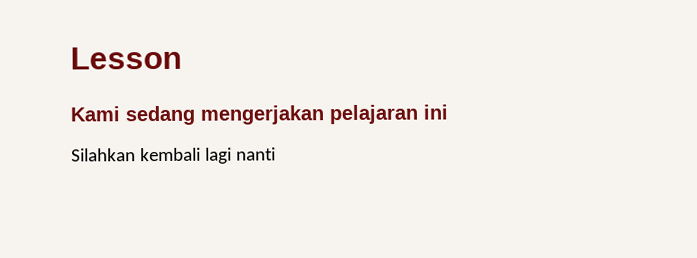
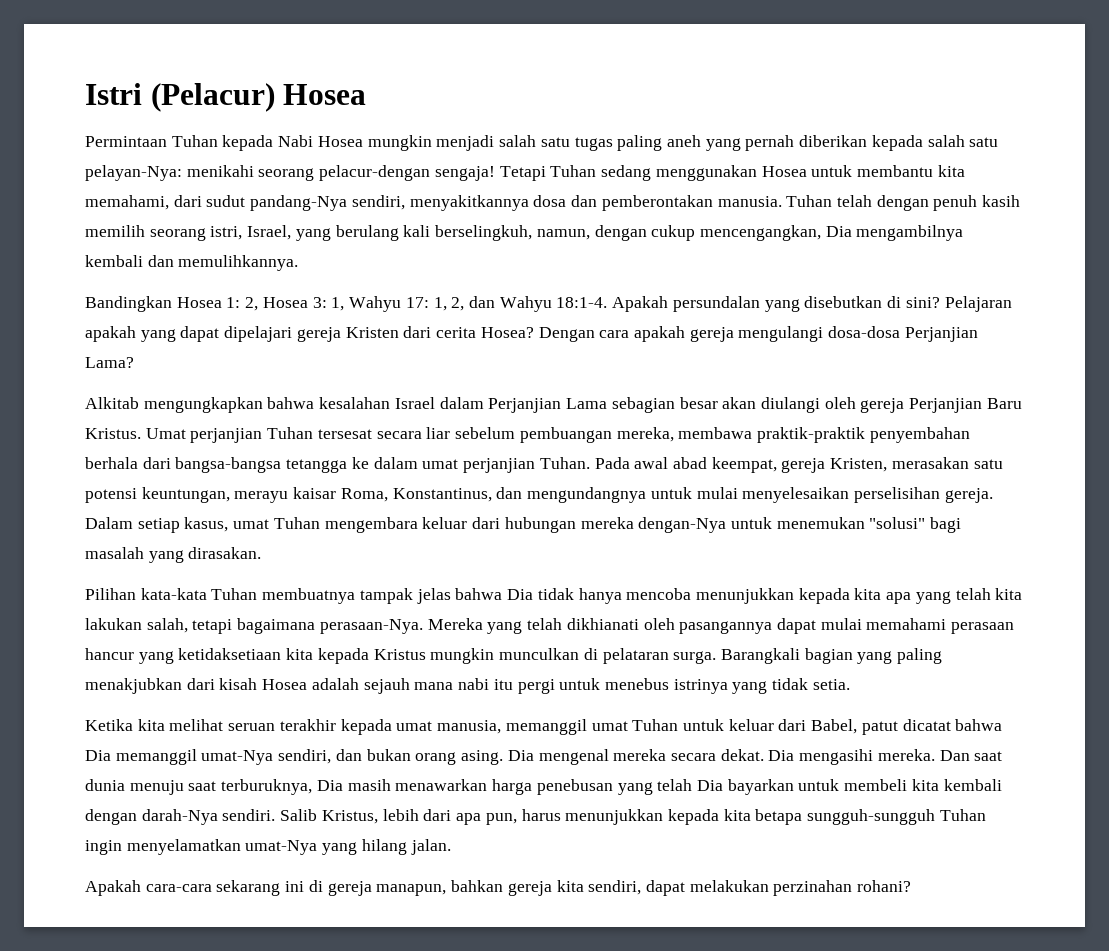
- Lesson
- Kami sedang mengerjakan pelajaran ini
- Silahkan kembali lagi nanti
+ Istri (Pelacur) Hosea
+ Permintaan Tuhan kepada Nabi Hosea mungkin menjadi salah satu tugas paling aneh yang pernah diberikan kepada salah satu pelayan-Nya: menikahi seorang pelacur-dengan sengaja! Tetapi Tuhan sedang menggunakan Hosea untuk membantu kita memahami, dari sudut pandang-Nya sendiri, menyakitkannya dosa dan pemberontakan manusia. Tuhan telah dengan penuh kasih memilih seorang istri, Israel, yang berulang kali berselingkuh, namun, dengan cukup mencengangkan, Dia mengambilnya kembali dan memulihkannya.
+ Bandingkan Hosea 1: 2, Hosea 3: 1, Wahyu 17: 1, 2, dan Wahyu 18:1-4. Apakah persundalan yang disebutkan di sini? Pelajaran apakah yang dapat dipelajari gereja Kristen dari cerita Hosea? Dengan cara apakah gereja mengulangi dosa-dosa Perjanjian Lama?
+ Alkitab mengungkapkan bahwa kesalahan Israel dalam Perjanjian Lama sebagian besar akan diulangi oleh gereja Perjanjian Baru Kristus. Umat perjanjian Tuhan tersesat secara liar sebelum pembuangan mereka, membawa praktik-praktik penyembahan berhala dari bangsa-bangsa tetangga ke dalam umat perjanjian Tuhan. Pada awal abad keempat, gereja Kristen, merasakan satu potensi keuntungan, merayu kaisar Roma, Konstantinus, dan mengundangnya untuk mulai menyelesaikan perselisihan gereja. Dalam setiap kasus, umat Tuhan mengembara keluar dari hubungan mereka dengan-Nya untuk menemukan "solusi" bagi masalah yang dirasakan.
+ Pilihan kata-kata Tuhan membuatnya tampak jelas bahwa Dia tidak hanya mencoba menunjukkan kepada kita apa yang telah kita lakukan salah, tetapi bagaimana perasaan-Nya. Mereka yang telah dikhianati oleh pasangannya dapat mulai memahami perasaan hancur yang ketidaksetiaan kita kepada Kristus mungkin munculkan di pelataran surga. Barangkali bagian yang paling menakjubkan dari kisah Hosea adalah sejauh mana nabi itu pergi untuk menebus istrinya yang tidak setia.
+ Ketika kita melihat seruan terakhir kepada umat manusia, memanggil umat Tuhan untuk keluar dari Babel, patut dicatat bahwa Dia memanggil umat-Nya sendiri, dan bukan orang asing. Dia mengenal mereka secara dekat. Dia mengasihi mereka. Dan saat dunia menuju saat terburuknya, Dia masih menawarkan harga penebusan yang telah Dia bayarkan untuk membeli kita kembali dengan darah-Nya sendiri. Salib Kristus, lebih dari apa pun, harus menunjukkan kepada kita betapa sungguh-sungguh Tuhan ingin menyelamatkan umat-Nya yang hilang jalan.
+ Apakah cara-cara sekarang ini di gereja manapun, bahkan gereja kita sendiri, dapat melakukan perzinahan rohani?

